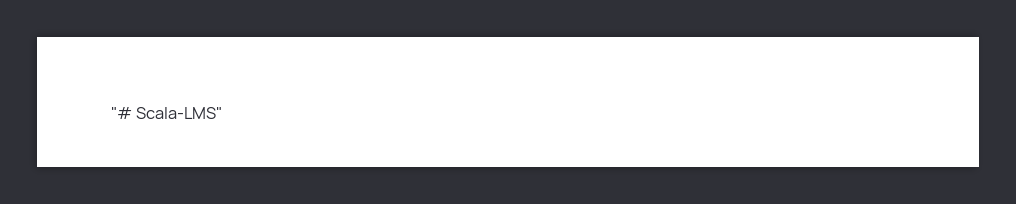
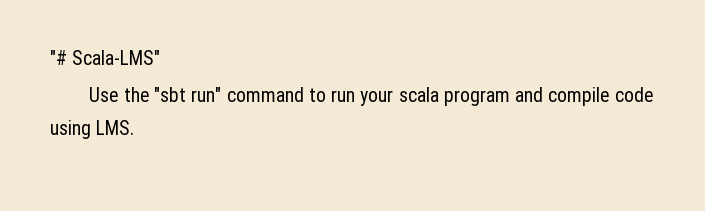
+ Use the "sbt run" command to run your scala program and compile code using LMS.

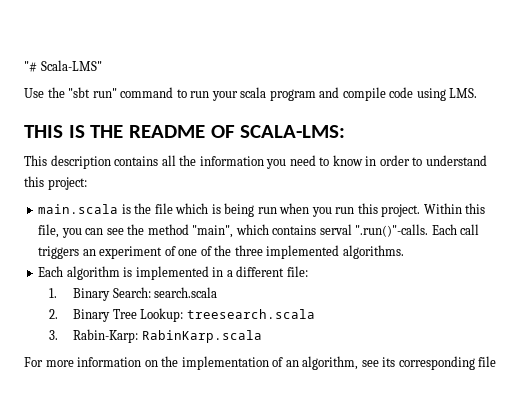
+ THIS IS THE README OF SCALA-LMS:
+ This description contains all the information you need to know in order to understand this project:
+ main.scala is the file which is being run when you run this project. Within this file, you can see the method "main", which contains serval ".run()"-calls. Each call triggers an experiment of one of the three implemented algorithms.
+ Each algorithm is implemented in a different file:
+ 1. Binary Search: search.scala
+ 2. Binary Tree Lookup: treesearch.scala
+ 3. Rabin-Karp: RabinKarp.scala
+ For more information on the implementation of an algorithm, see its corresponding file

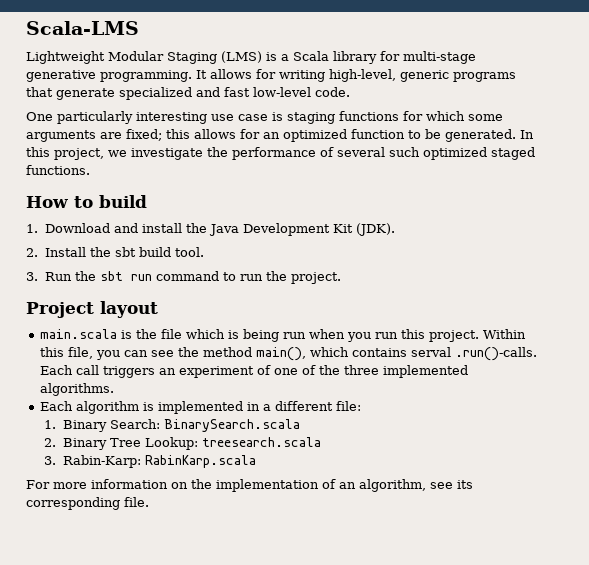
- "# Scala-LMS"
- Use the "sbt run" command to run your scala program and compile code using LMS.
- THIS IS THE README OF SCALA-LMS:
- This description contains all the information you need to know in order to understand this project:
+ Scala-LMS
+ Lightweight Modular Staging (LMS) is a Scala library for multi-stage generative programming. It allows for writing high-level, generic programs that generate specialized and fast low-level code.
+ One particularly interesting use case is staging functions for which some arguments are fixed; this allows for an optimized function to be generated. In this project, we investigate the performance of several such optimized staged functions.
+ How to build
+ 1. Download and install the Java Development Kit (JDK).
+ 2. Install the sbt build tool.
+ 3. Run the sbt run command to run the project.
+ Project layout
- Within this file, you can see the method "main", which contains serval ".run()"-calls. Each call triggers an experiment of one of the three implemented algorithms.
+ Within this file, you can see the method main(), which contains serval .run()-calls. Each call triggers an experiment of one of the three implemented algorithms.
- 1. Binary Search: search.scala
+ 1. Binary Search: BinarySearch.scala
- For more information on the implementation of an algorithm, see its corresponding file
+ For more information on the implementation of an algorithm, see its corresponding file.

